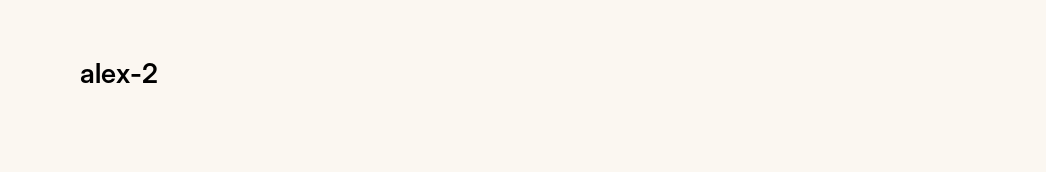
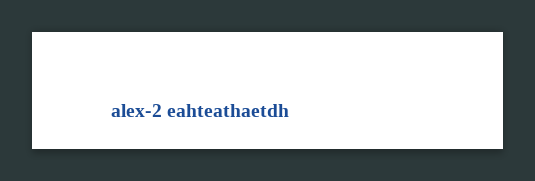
- alex-2
+ alex-2 eahteathaetdh

